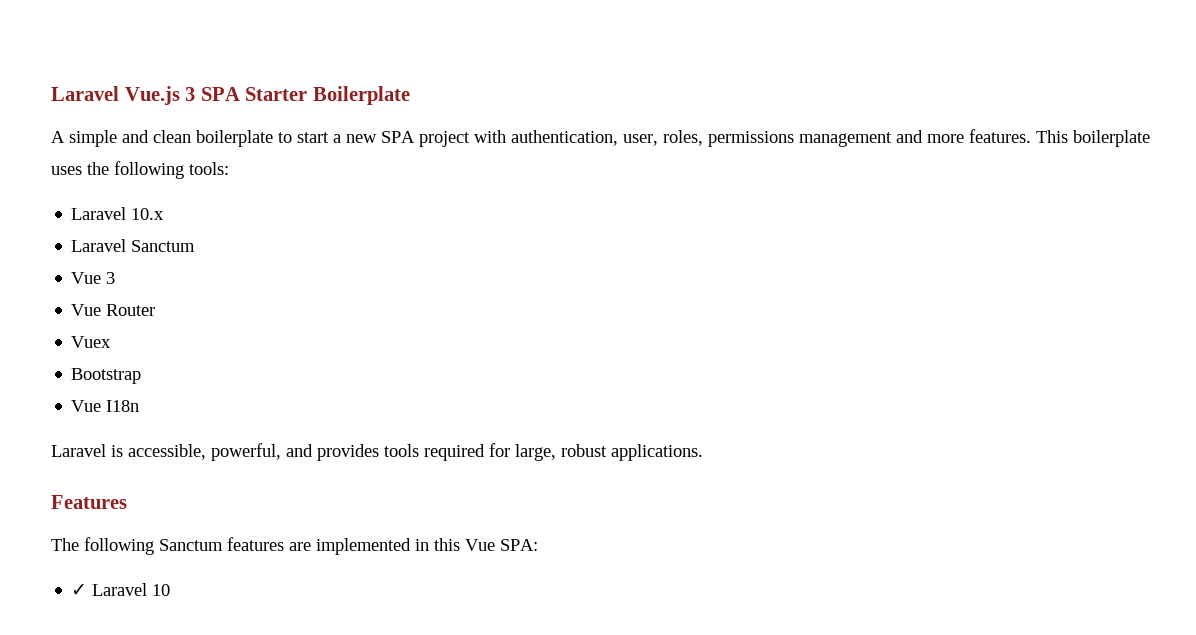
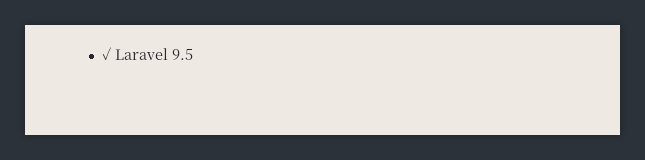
- Laravel Vue.js 3 SPA Starter Boilerplate
- A simple and clean boilerplate to start a new SPA project with authentication, user, roles, permissions management and more features. This boilerplate uses the following tools:
- Laravel 10.x
- Laravel Sanctum
- Vue 3
- Vue Router
- Vuex
- Bootstrap
- Vue I18n
- Laravel is accessible, powerful, and provides tools required for large, robust applications.
- Features
- The following Sanctum features are implemented in this Vue SPA:
- ✓ Laravel 10
+ ✓ Laravel 9.5

